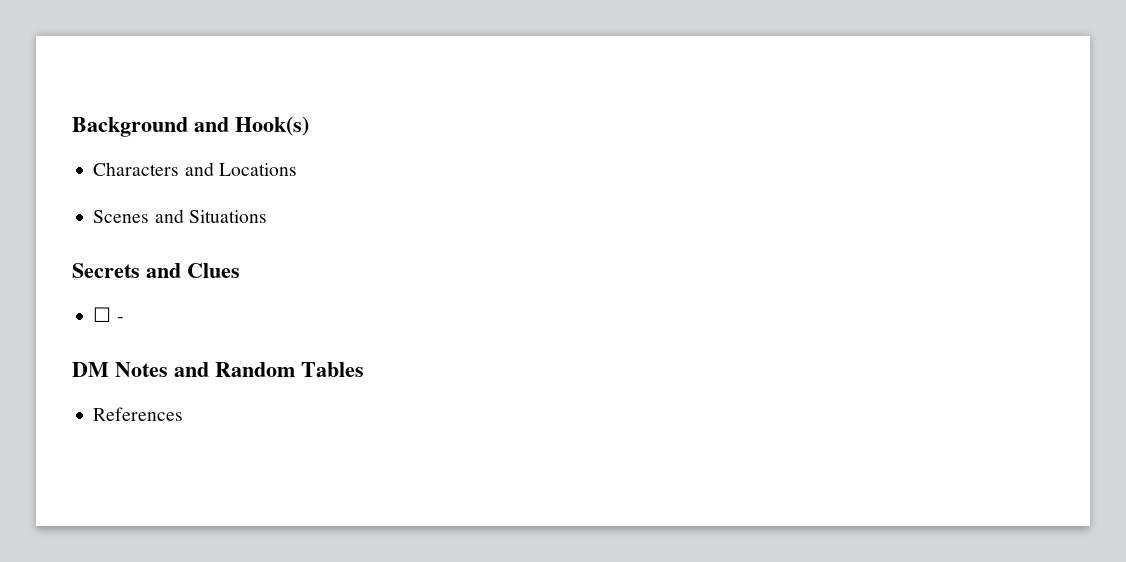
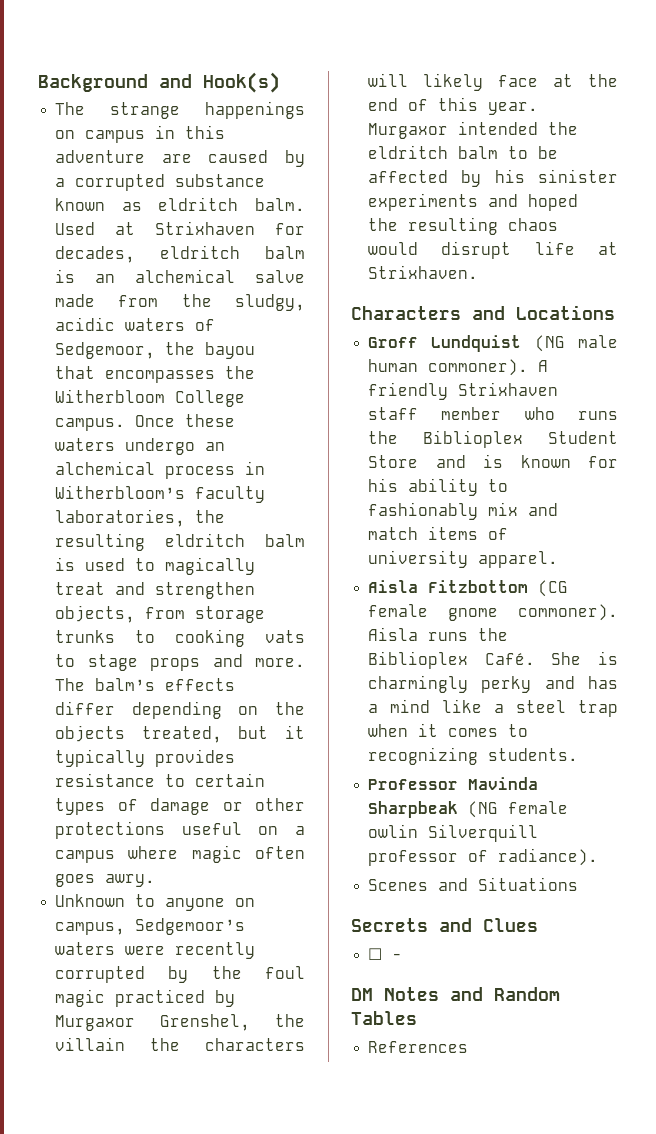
+ The strange happenings on campus in this adventure are caused by a corrupted substance known as eldritch balm. Used at Strixhaven for decades, eldritch balm is an alchemical salve made from the sludgy, acidic waters of Sedgemoor, the bayou that encompasses the Witherbloom College campus. Once these waters undergo an alchemical process in Witherbloom’s faculty laboratories, the resulting eldritch balm is used to magically treat and strengthen objects, from storage trunks to cooking vats to stage props and more. The balm’s effects differ depending on the objects treated, but it typically provides resistance to certain types of damage or other protections useful on a campus where magic often goes awry.
+ Unknown to anyone on campus, Sedgemoor’s waters were recently corrupted by the foul magic practiced by Murgaxor Grenshel, the villain the characters will likely face at the end of this year. Murgaxor intended the eldritch balm to be affected by his sinister experiments and hoped the resulting chaos would disrupt life at Strixhaven.
  Characters and Locations
+ Groff Lundquist (NG male human commoner). A friendly Strixhaven staff member who runs the Biblioplex Student Store and is known for his ability to fashionably mix and match items of university apparel.
+ Aisla Fitzbottom (CG female gnome commoner). Aisla runs the Biblioplex Café. She is charmingly perky and has a mind like a steel trap when it comes to recognizing students.
+ Professor Mavinda Sharpbeak (NG female owlin Silverquill professor of radiance).

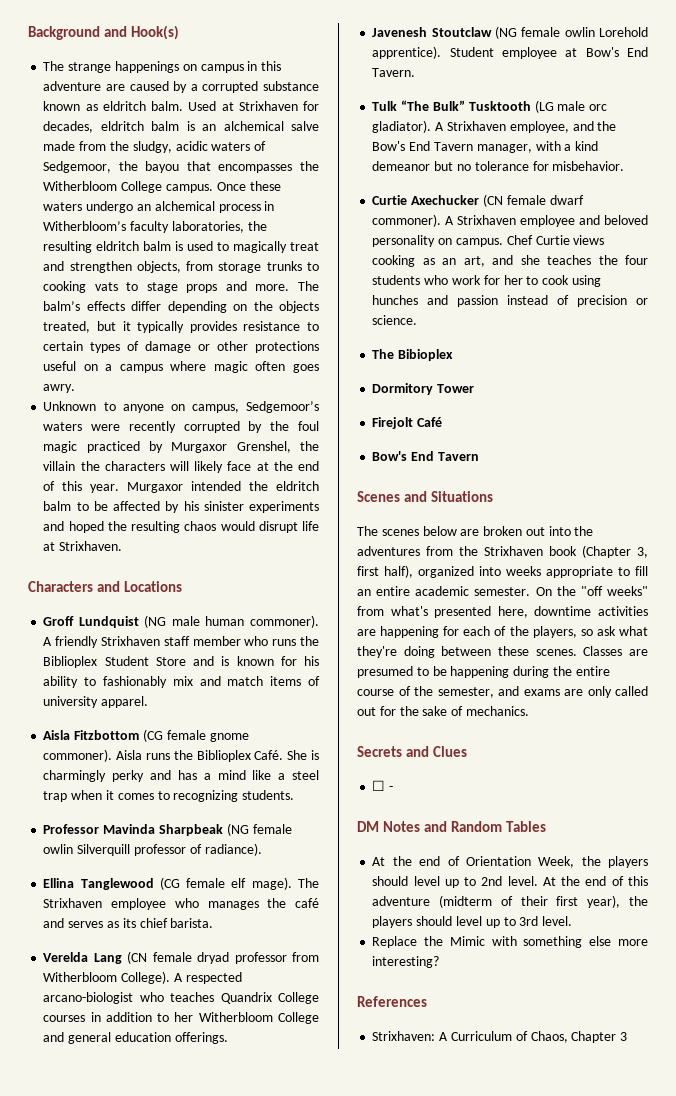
+ Ellina Tanglewood (CG female elf mage). The Strixhaven employee who manages the café and serves as its chief barista.
+ Verelda Lang (CN female dryad professor from Witherbloom College). A respected arcano-biologist who teaches Quandrix College courses in addition to her Witherbloom College and general education offerings.
+ Javenesh Stoutclaw (NG female owlin Lorehold apprentice). Student employee at Bow's End Tavern.
+ Tulk “The Bulk” Tusktooth (LG male orc gladiator). A Strixhaven employee, and the Bow's End Tavern manager, with a kind demeanor but no tolerance for misbehavior.
+ Curtie Axechucker (CN female dwarf commoner). A Strixhaven employee and beloved personality on campus. Chef Curtie views cooking as an art, and she teaches the four students who work for her to cook using hunches and passion instead of precision or science.
+ The Bibioplex
+ Dormitory Tower
+ Firejolt Café
+ Bow's End Tavern
  Scenes and Situations
+ The scenes below are broken out into the adventures from the Strixhaven book (Chapter 3, first half), organized into weeks appropriate to fill an entire academic semester. On the "off weeks" from what's presented here, downtime activities are happening for each of the players, so ask what they're doing between these scenes. Classes are presumed to be happening during the entire course of the semester, and exams are only called out for the sake of mechanics.
+ At the end of Orientation Week, the players should level up to 2nd level. At the end of this adventure (midterm of their first year), the players should level up to 3rd level.
+ Replace the Mimic with something else more interesting?
  References
+ Strixhaven: A Curriculum of Chaos, Chapter 3

